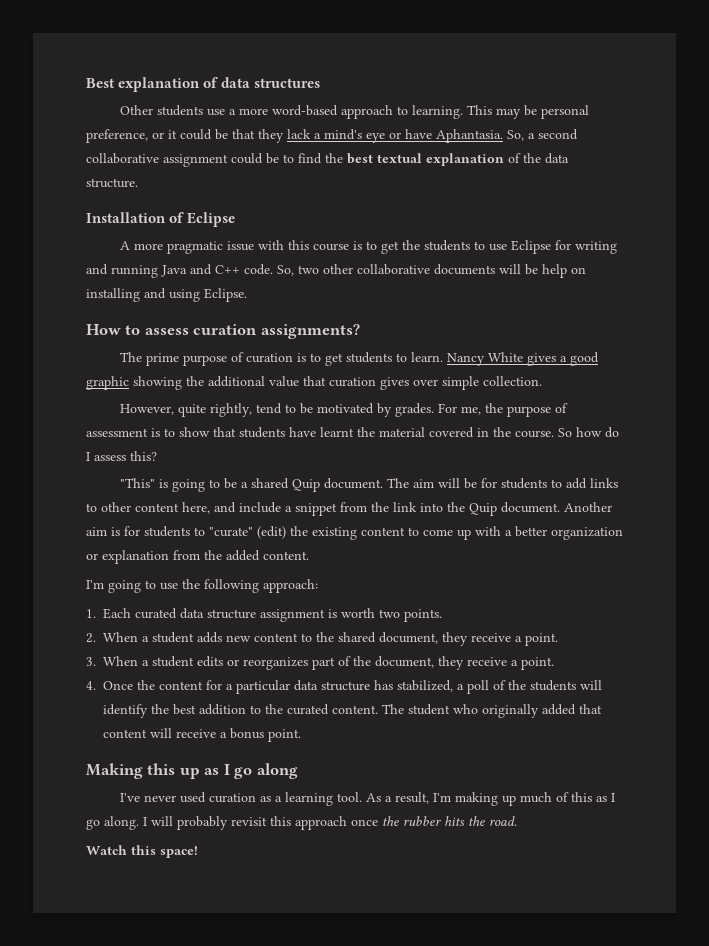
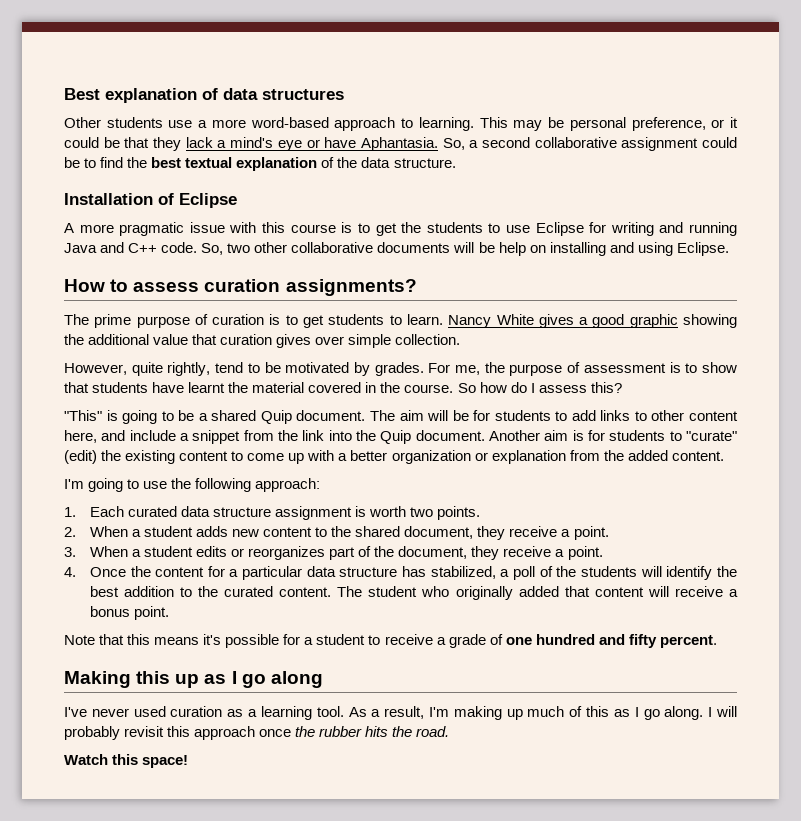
+ Note that this means it's possible for a student to receive a grade of one hundred and fifty percent.

